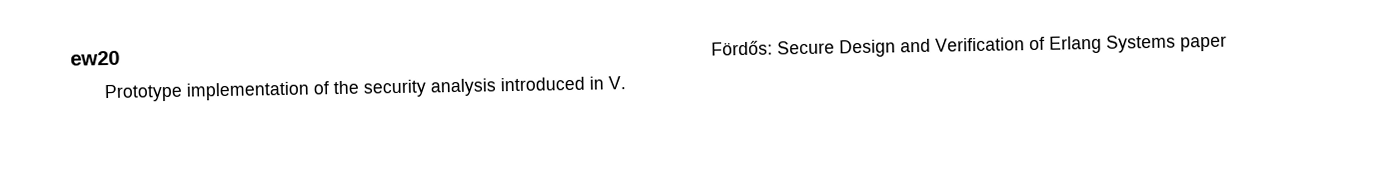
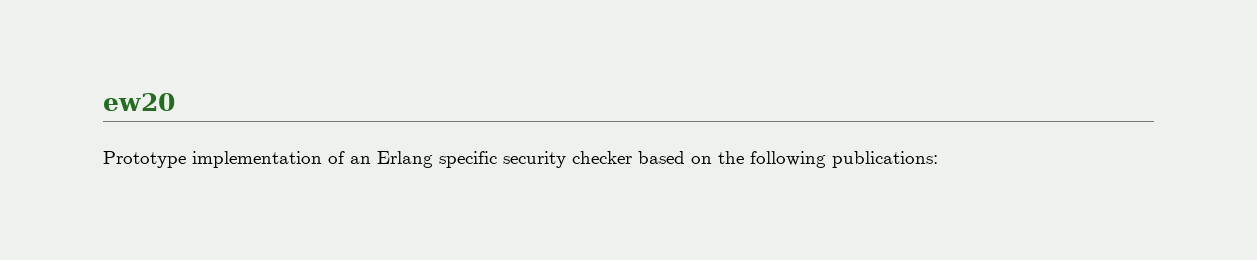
- Prototype implementation of the security analysis introduced in V. Fördős: Secure Design and Verification of Erlang Systems paper
+ Prototype implementation of an Erlang specific security checker based on the following publications:

